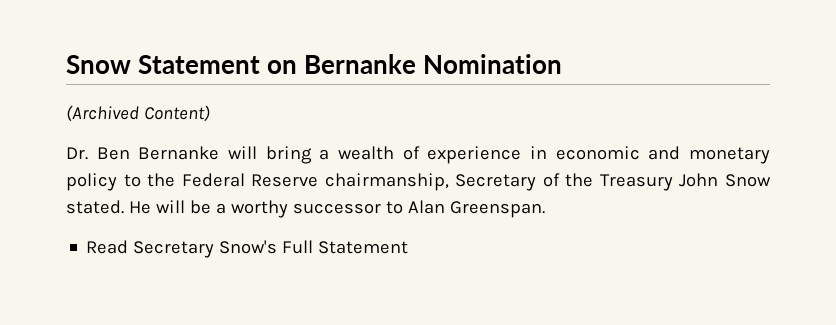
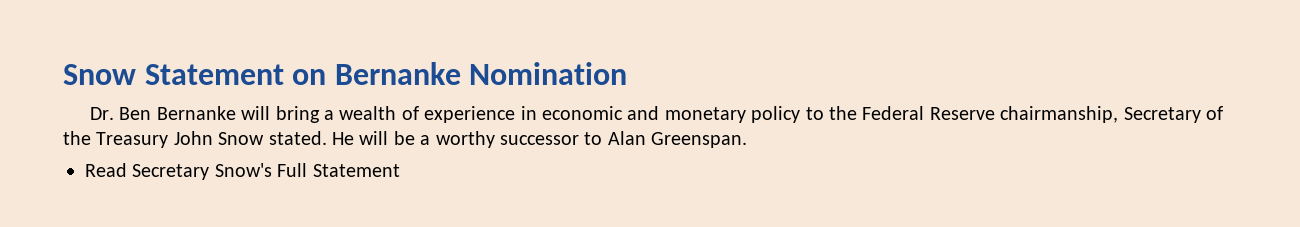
- (Archived Content)

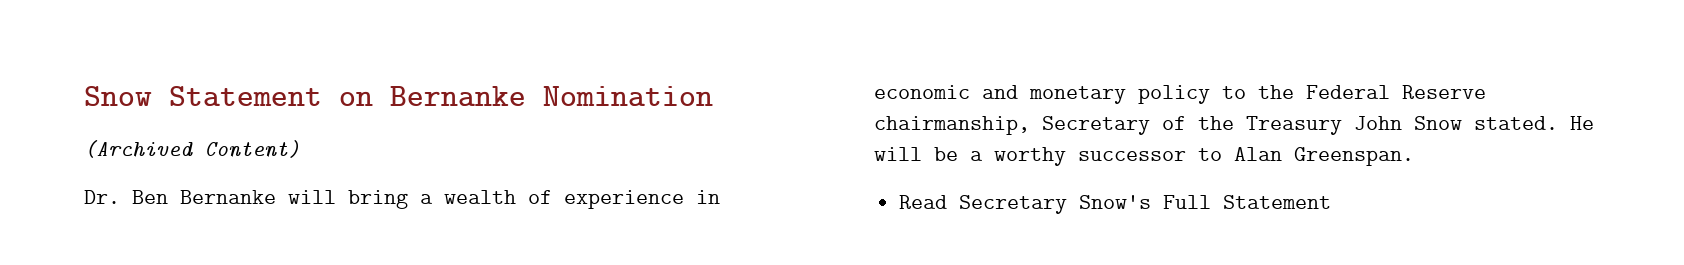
+ (Archived Content)

